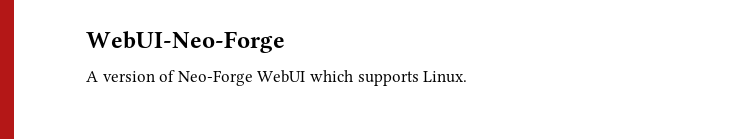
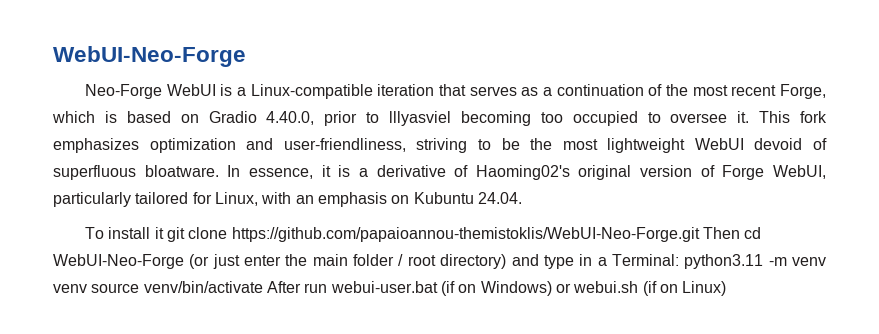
- A version of Neo-Forge WebUI which supports Linux.
+ Neo-Forge WebUI is a Linux-compatible iteration that serves as a continuation of the most recent Forge, which is based on Gradio 4.40.0, prior to lllyasviel becoming too occupied to oversee it. This fork emphasizes optimization and user-friendliness, striving to be the most lightweight WebUI devoid of superfluous bloatware. In essence, it is a derivative of Haoming02's original version of Forge WebUI, particularly tailored for Linux, with an emphasis on Kubuntu 24.04.
+ To install it git clone https://github.com/papaioannou-themistoklis/WebUI-Neo-Forge.git Then cd WebUI-Neo-Forge (or just enter the main folder / root directory) and type in a Terminal: python3.11 -m venv venv source venv/bin/activate After run webui-user.bat (if on Windows) or webui.sh (if on Linux)

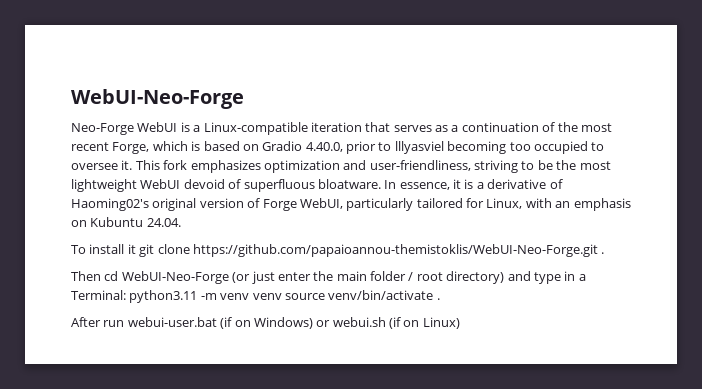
- To install it git clone https://github.com/papaioannou-themistoklis/WebUI-Neo-Forge.git Then cd WebUI-Neo-Forge (or just enter the main folder / root directory) and type in a Terminal: python3.11 -m venv venv source venv/bin/activate After run webui-user.bat (if on Windows) or webui.sh (if on Linux)
+ To install it git clone https://github.com/papaioannou-themistoklis/WebUI-Neo-Forge.git .
+ Then cd WebUI-Neo-Forge (or just enter the main folder / root directory) and type in a Terminal: python3.11 -m venv venv source venv/bin/activate .
+ After run webui-user.bat (if on Windows) or webui.sh (if on Linux)

